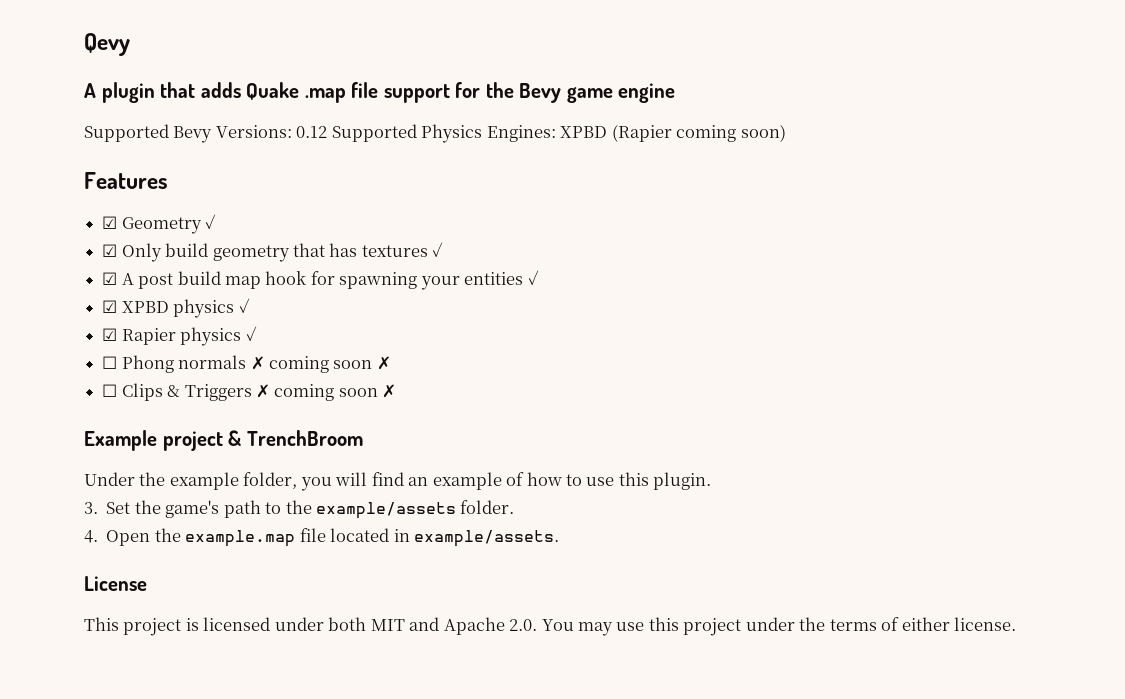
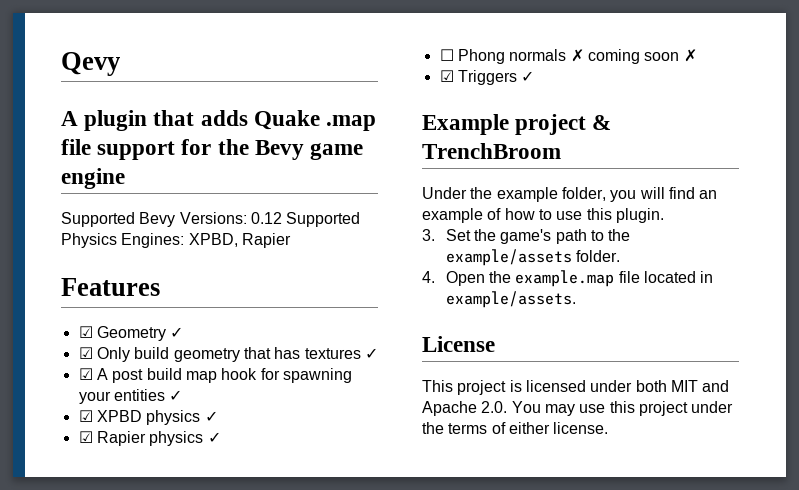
- Supported Bevy Versions: 0.12 Supported Physics Engines: XPBD (Rapier coming soon)
+ Supported Bevy Versions: 0.12 Supported Physics Engines: XPBD, Rapier
- ☐ Clips & Triggers ✗ coming soon ✗
+ ☑ Triggers ✓

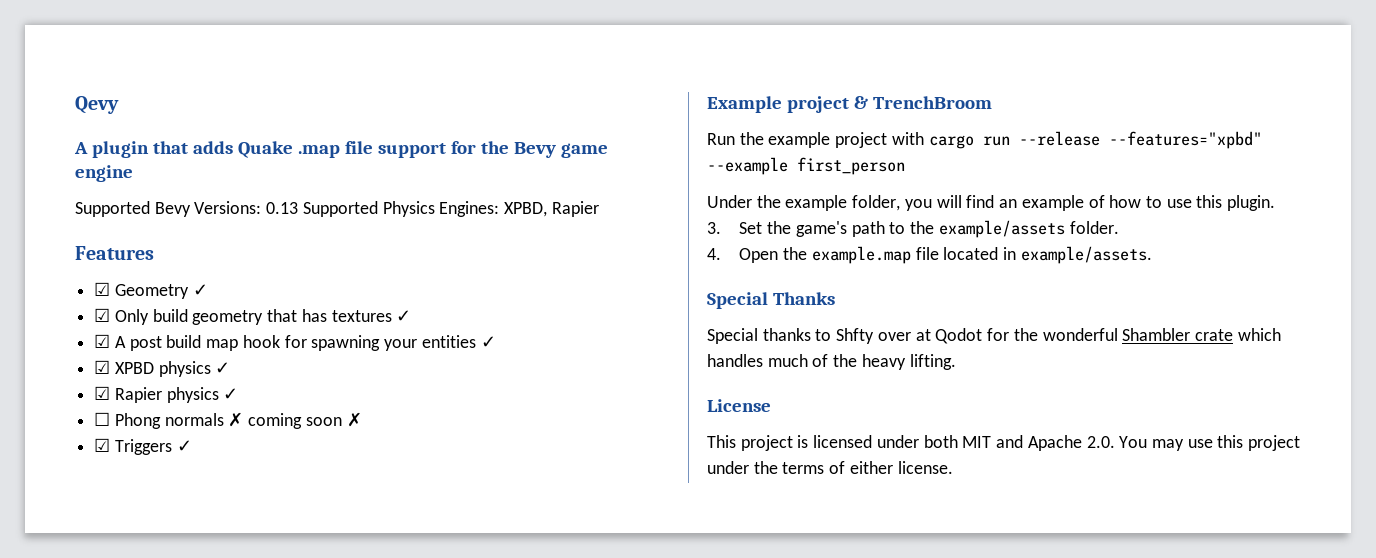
- Supported Bevy Versions: 0.12 Supported Physics Engines: XPBD, Rapier
+ Supported Bevy Versions: 0.13 Supported Physics Engines: XPBD, Rapier
+ Run the example project with cargo run --release --features="xpbd" --example first_person
+ Special Thanks
+ Special thanks to Shfty over at Qodot for the wonderful Shambler crate which handles much of the heavy lifting.

